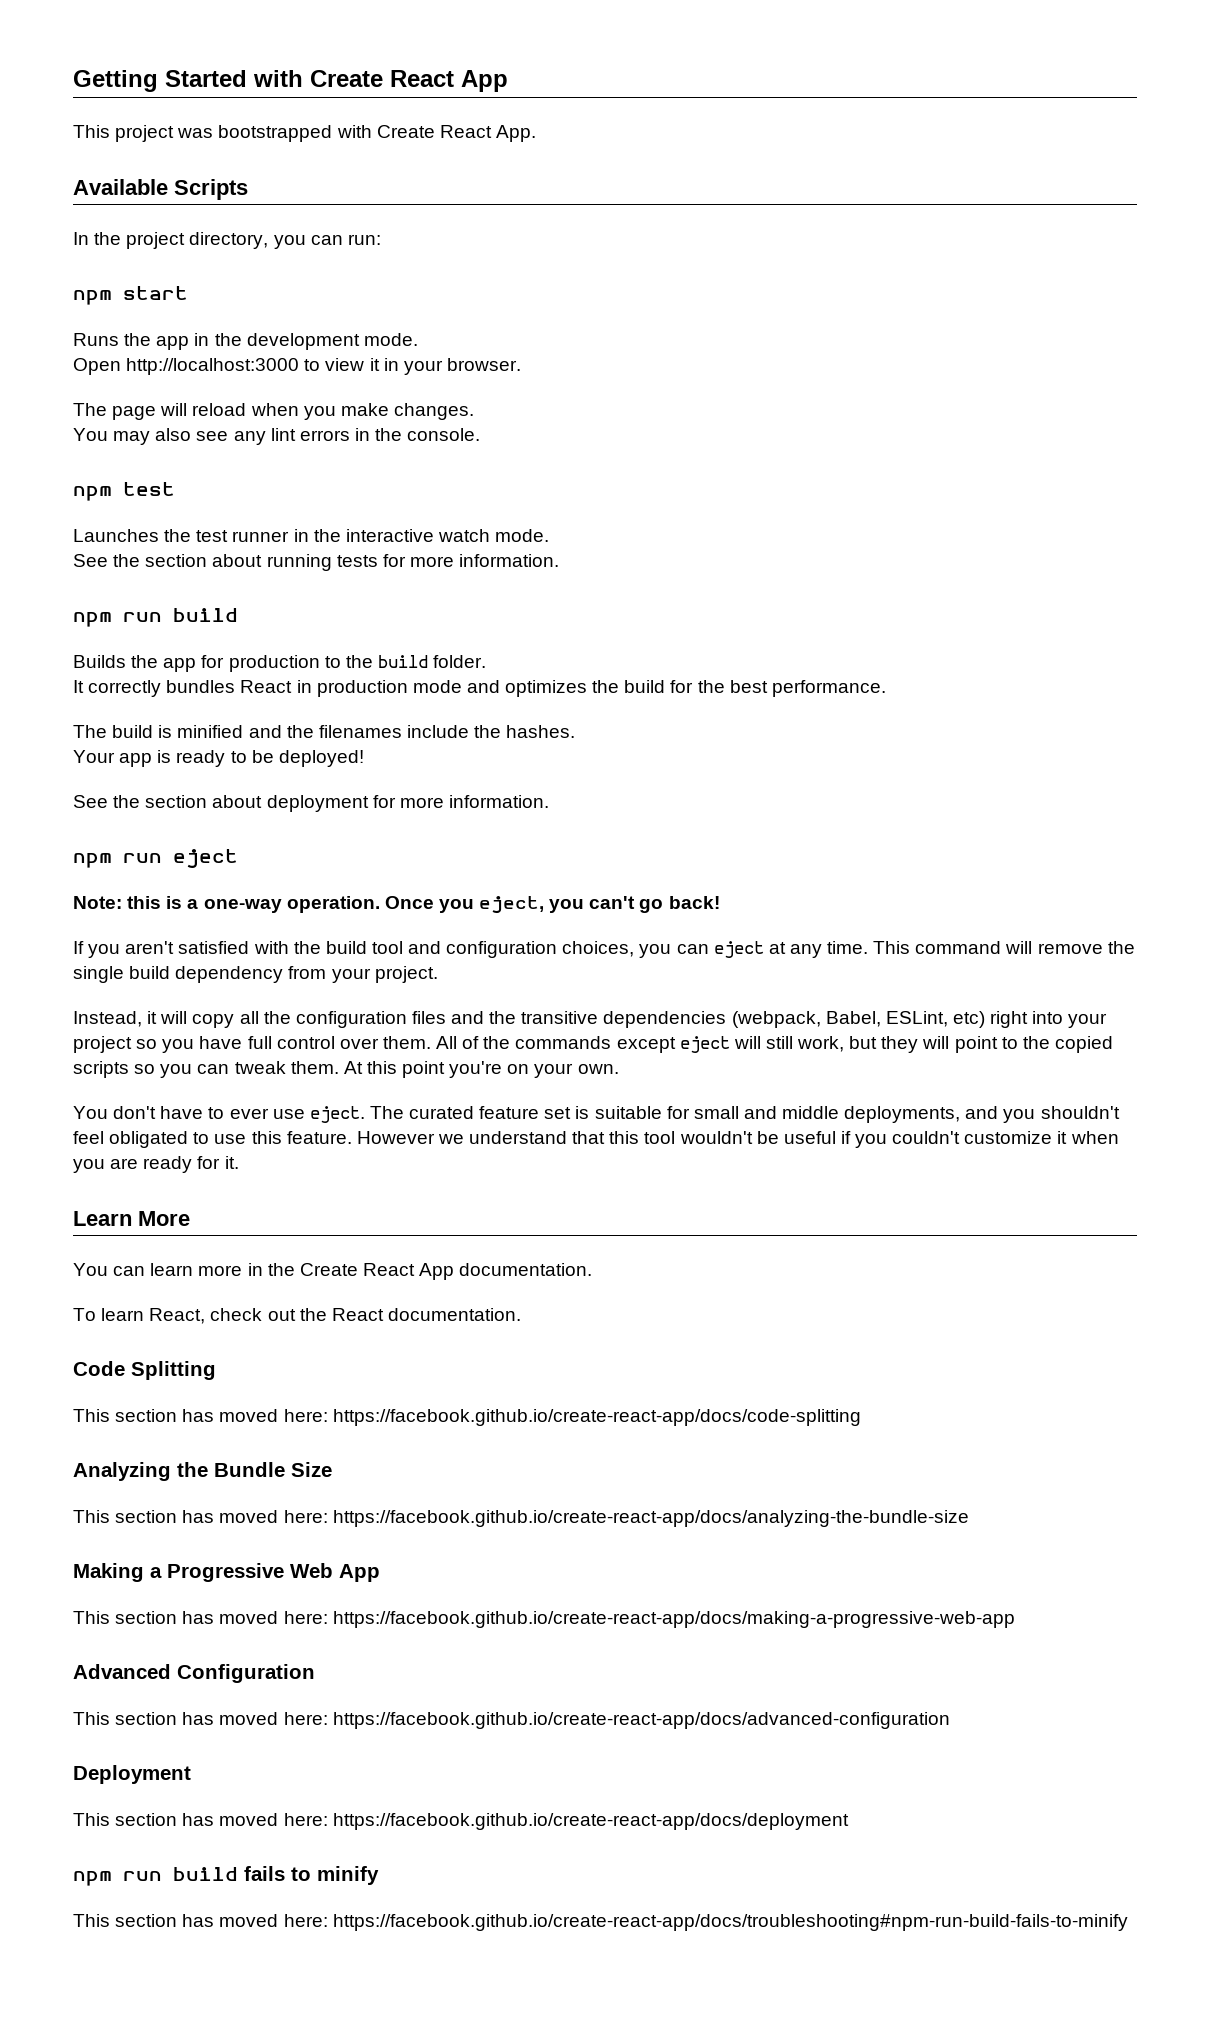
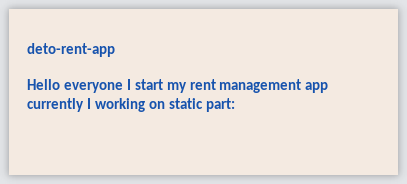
- Getting Started with Create React App
- This project was bootstrapped with Create React App.
- Available Scripts
- In the project directory, you can run:
- npm start
- Runs the app in the development mode.
- Open http://localhost:3000 to view it in your browser.
- The page will reload when you make changes.
- You may also see any lint errors in the console.
- npm test
- Launches the test runner in the interactive watch mode.
- See the section about running tests for more information.
- npm run build
- Builds the app for production to the build folder.
- It correctly bundles React in production mode and optimizes the build for the best performance.
- The build is minified and the filenames include the hashes.
- Your app is ready to be deployed!
- See the section about deployment for more information.
- npm run eject
- Note: this is a one-way operation. Once you eject, you can't go back!
- If you aren't satisfied with the build tool and configuration choices, you can eject at any time. This command will remove the single build dependency from your project.
- Instead, it will copy all the configuration files and the transitive dependencies (webpack, Babel, ESLint, etc) right into your project so you have full control over them. All of the commands except eject will still work, but they will point to the copied scripts so you can tweak them. At this point you're on your own.
- You don't have to ever use eject. The curated feature set is suitable for small and middle deployments, and you shouldn't feel obligated to use this feature. However we understand that this tool wouldn't be useful if you couldn't customize it when you are ready for it.
- Learn More
- You can learn more in the Create React App documentation.
- To learn React, check out the React documentation.
- Code Splitting
- This section has moved here: https://facebook.github.io/create-react-app/docs/code-splitting
- Analyzing the Bundle Size
- This section has moved here: https://facebook.github.io/create-react-app/docs/analyzing-the-bundle-size
- Making a Progressive Web App
- This section has moved here: https://facebook.github.io/create-react-app/docs/making-a-progressive-web-app
- Advanced Configuration
- This section has moved here: https://facebook.github.io/create-react-app/docs/advanced-configuration
- Deployment
- This section has moved here: https://facebook.github.io/create-react-app/docs/deployment
- npm run build fails to minify
- This section has moved here: https://facebook.github.io/create-react-app/docs/troubleshooting#npm-run-build-fails-to-minify
+ deto-rent-app
+ Hello everyone I start my rent management app currently I working on static part:

